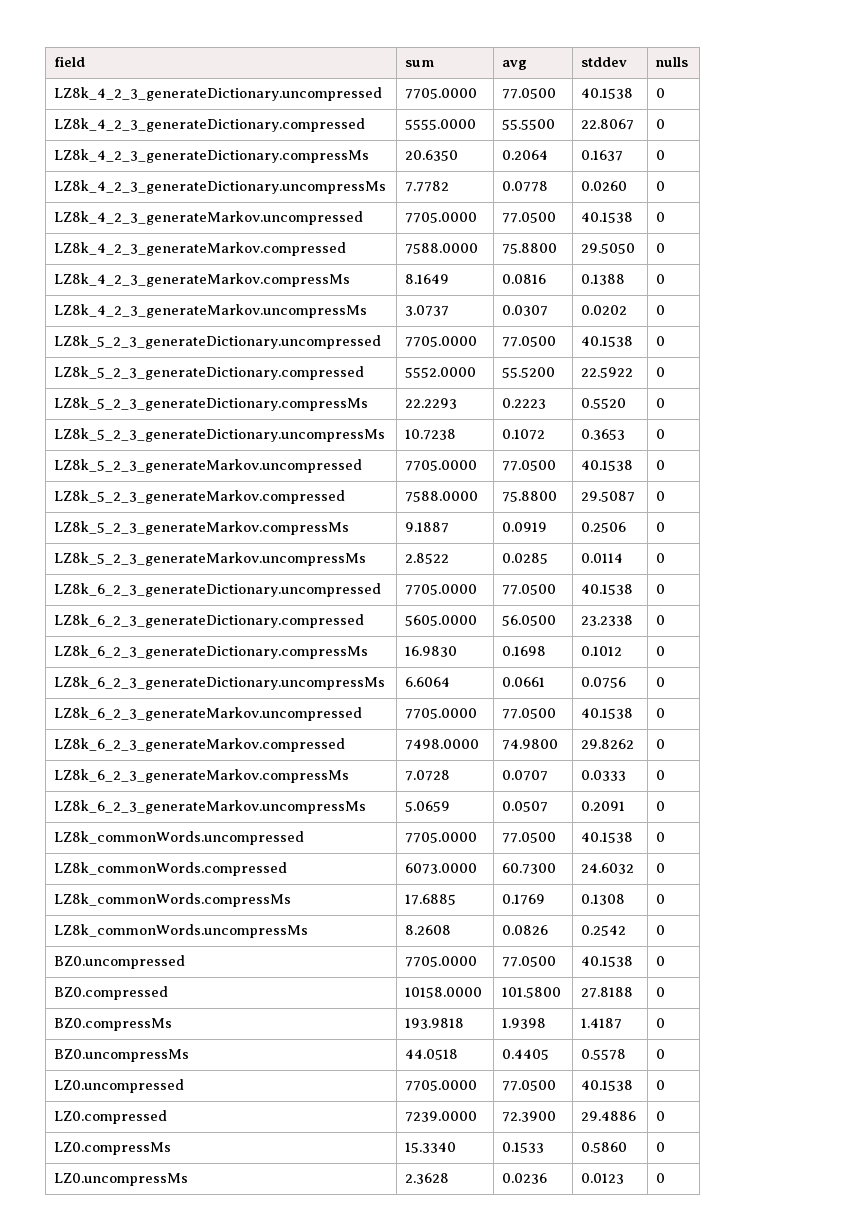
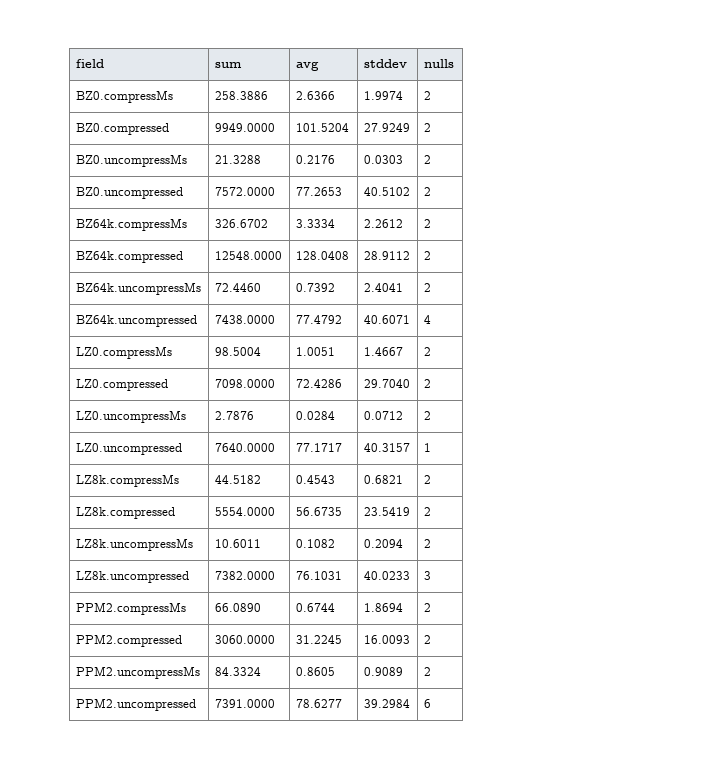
- LZ8k_4_2_3_generateDictionary.uncompressed | 7705.0000 | 77.0500 | 40.1538 | 0
- LZ8k_4_2_3_generateDictionary.compressed | 5555.0000 | 55.5500 | 22.8067 | 0
- LZ8k_4_2_3_generateDictionary.compressMs | 20.6350 | 0.2064 | 0.1637 | 0
- LZ8k_4_2_3_generateDictionary.uncompressMs | 7.7782 | 0.0778 | 0.0260 | 0
- LZ8k_4_2_3_generateMarkov.uncompressed | 7705.0000 | 77.0500 | 40.1538 | 0
- LZ8k_4_2_3_generateMarkov.compressed | 7588.0000 | 75.8800 | 29.5050 | 0
- LZ8k_4_2_3_generateMarkov.compressMs | 8.1649 | 0.0816 | 0.1388 | 0
- LZ8k_4_2_3_generateMarkov.uncompressMs | 3.0737 | 0.0307 | 0.0202 | 0
- LZ8k_5_2_3_generateDictionary.uncompressed | 7705.0000 | 77.0500 | 40.1538 | 0
- LZ8k_5_2_3_generateDictionary.compressed | 5552.0000 | 55.5200 | 22.5922 | 0
- LZ8k_5_2_3_generateDictionary.compressMs | 22.2293 | 0.2223 | 0.5520 | 0
- LZ8k_5_2_3_generateDictionary.uncompressMs | 10.7238 | 0.1072 | 0.3653 | 0
- LZ8k_5_2_3_generateMarkov.uncompressed | 7705.0000 | 77.0500 | 40.1538 | 0
- LZ8k_5_2_3_generateMarkov.compressed | 7588.0000 | 75.8800 | 29.5087 | 0
- LZ8k_5_2_3_generateMarkov.compressMs | 9.1887 | 0.0919 | 0.2506 | 0
- LZ8k_5_2_3_generateMarkov.uncompressMs | 2.8522 | 0.0285 | 0.0114 | 0
- LZ8k_6_2_3_generateDictionary.uncompressed | 7705.0000 | 77.0500 | 40.1538 | 0
- LZ8k_6_2_3_generateDictionary.compressed | 5605.0000 | 56.0500 | 23.2338 | 0
- LZ8k_6_2_3_generateDictionary.compressMs | 16.9830 | 0.1698 | 0.1012 | 0
- LZ8k_6_2_3_generateDictionary.uncompressMs | 6.6064 | 0.0661 | 0.0756 | 0
- LZ8k_6_2_3_generateMarkov.uncompressed | 7705.0000 | 77.0500 | 40.1538 | 0
- LZ8k_6_2_3_generateMarkov.compressed | 7498.0000 | 74.9800 | 29.8262 | 0
- LZ8k_6_2_3_generateMarkov.compressMs | 7.0728 | 0.0707 | 0.0333 | 0
- LZ8k_6_2_3_generateMarkov.uncompressMs | 5.0659 | 0.0507 | 0.2091 | 0
- LZ8k_commonWords.uncompressed | 7705.0000 | 77.0500 | 40.1538 | 0
- LZ8k_commonWords.compressed | 6073.0000 | 60.7300 | 24.6032 | 0
- LZ8k_commonWords.compressMs | 17.6885 | 0.1769 | 0.1308 | 0
- LZ8k_commonWords.uncompressMs | 8.2608 | 0.0826 | 0.2542 | 0
- BZ0.uncompressed | 7705.0000 | 77.0500 | 40.1538 | 0
- BZ0.compressed | 10158.0000 | 101.5800 | 27.8188 | 0
- BZ0.compressMs | 193.9818 | 1.9398 | 1.4187 | 0
- BZ0.uncompressMs | 44.0518 | 0.4405 | 0.5578 | 0
- LZ0.uncompressed | 7705.0000 | 77.0500 | 40.1538 | 0
- LZ0.compressed | 7239.0000 | 72.3900 | 29.4886 | 0
- LZ0.compressMs | 15.3340 | 0.1533 | 0.5860 | 0
- LZ0.uncompressMs | 2.3628 | 0.0236 | 0.0123 | 0
+ BZ0.compressMs | 258.3886 | 2.6366 | 1.9974 | 2
+ BZ0.compressed | 9949.0000 | 101.5204 | 27.9249 | 2
+ BZ0.uncompressMs | 21.3288 | 0.2176 | 0.0303 | 2
+ BZ0.uncompressed | 7572.0000 | 77.2653 | 40.5102 | 2
+ BZ64k.compressMs | 326.6702 | 3.3334 | 2.2612 | 2
+ BZ64k.compressed | 12548.0000 | 128.0408 | 28.9112 | 2
+ BZ64k.uncompressMs | 72.4460 | 0.7392 | 2.4041 | 2
+ BZ64k.uncompressed | 7438.0000 | 77.4792 | 40.6071 | 4
+ LZ0.compressMs | 98.5004 | 1.0051 | 1.4667 | 2
+ LZ0.compressed | 7098.0000 | 72.4286 | 29.7040 | 2
+ LZ0.uncompressMs | 2.7876 | 0.0284 | 0.0712 | 2
+ LZ0.uncompressed | 7640.0000 | 77.1717 | 40.3157 | 1
+ LZ8k.compressMs | 44.5182 | 0.4543 | 0.6821 | 2
+ LZ8k.compressed | 5554.0000 | 56.6735 | 23.5419 | 2
+ LZ8k.uncompressMs | 10.6011 | 0.1082 | 0.2094 | 2
+ LZ8k.uncompressed | 7382.0000 | 76.1031 | 40.0233 | 3
+ PPM2.compressMs | 66.0890 | 0.6744 | 1.8694 | 2
+ PPM2.compressed | 3060.0000 | 31.2245 | 16.0093 | 2
+ PPM2.uncompressMs | 84.3324 | 0.8605 | 0.9089 | 2
+ PPM2.uncompressed | 7391.0000 | 78.6277 | 39.2984 | 6

